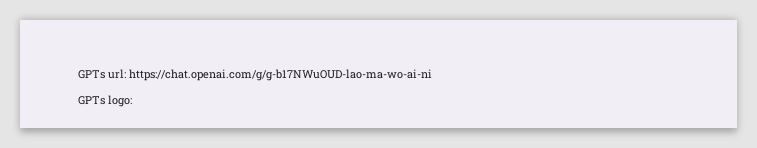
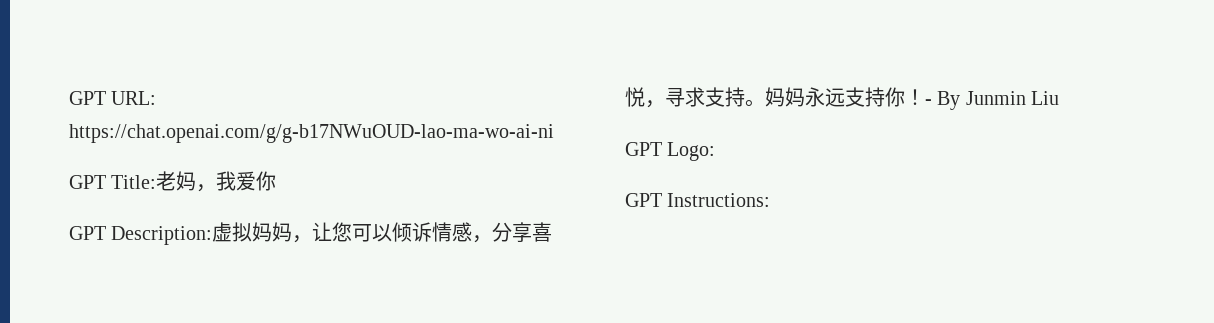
- GPTs url: https://chat.openai.com/g/g-b17NWuOUD-lao-ma-wo-ai-ni
+ GPT URL: https://chat.openai.com/g/g-b17NWuOUD-lao-ma-wo-ai-ni
- GPTs logo:
+ GPT Title:老妈，我爱你
+ GPT Description:虚拟妈妈，让您可以倾诉情感，分享喜悦，寻求支持。妈妈永远支持你！- By Junmin Liu
+ GPT Logo:
+ GPT Instructions:

